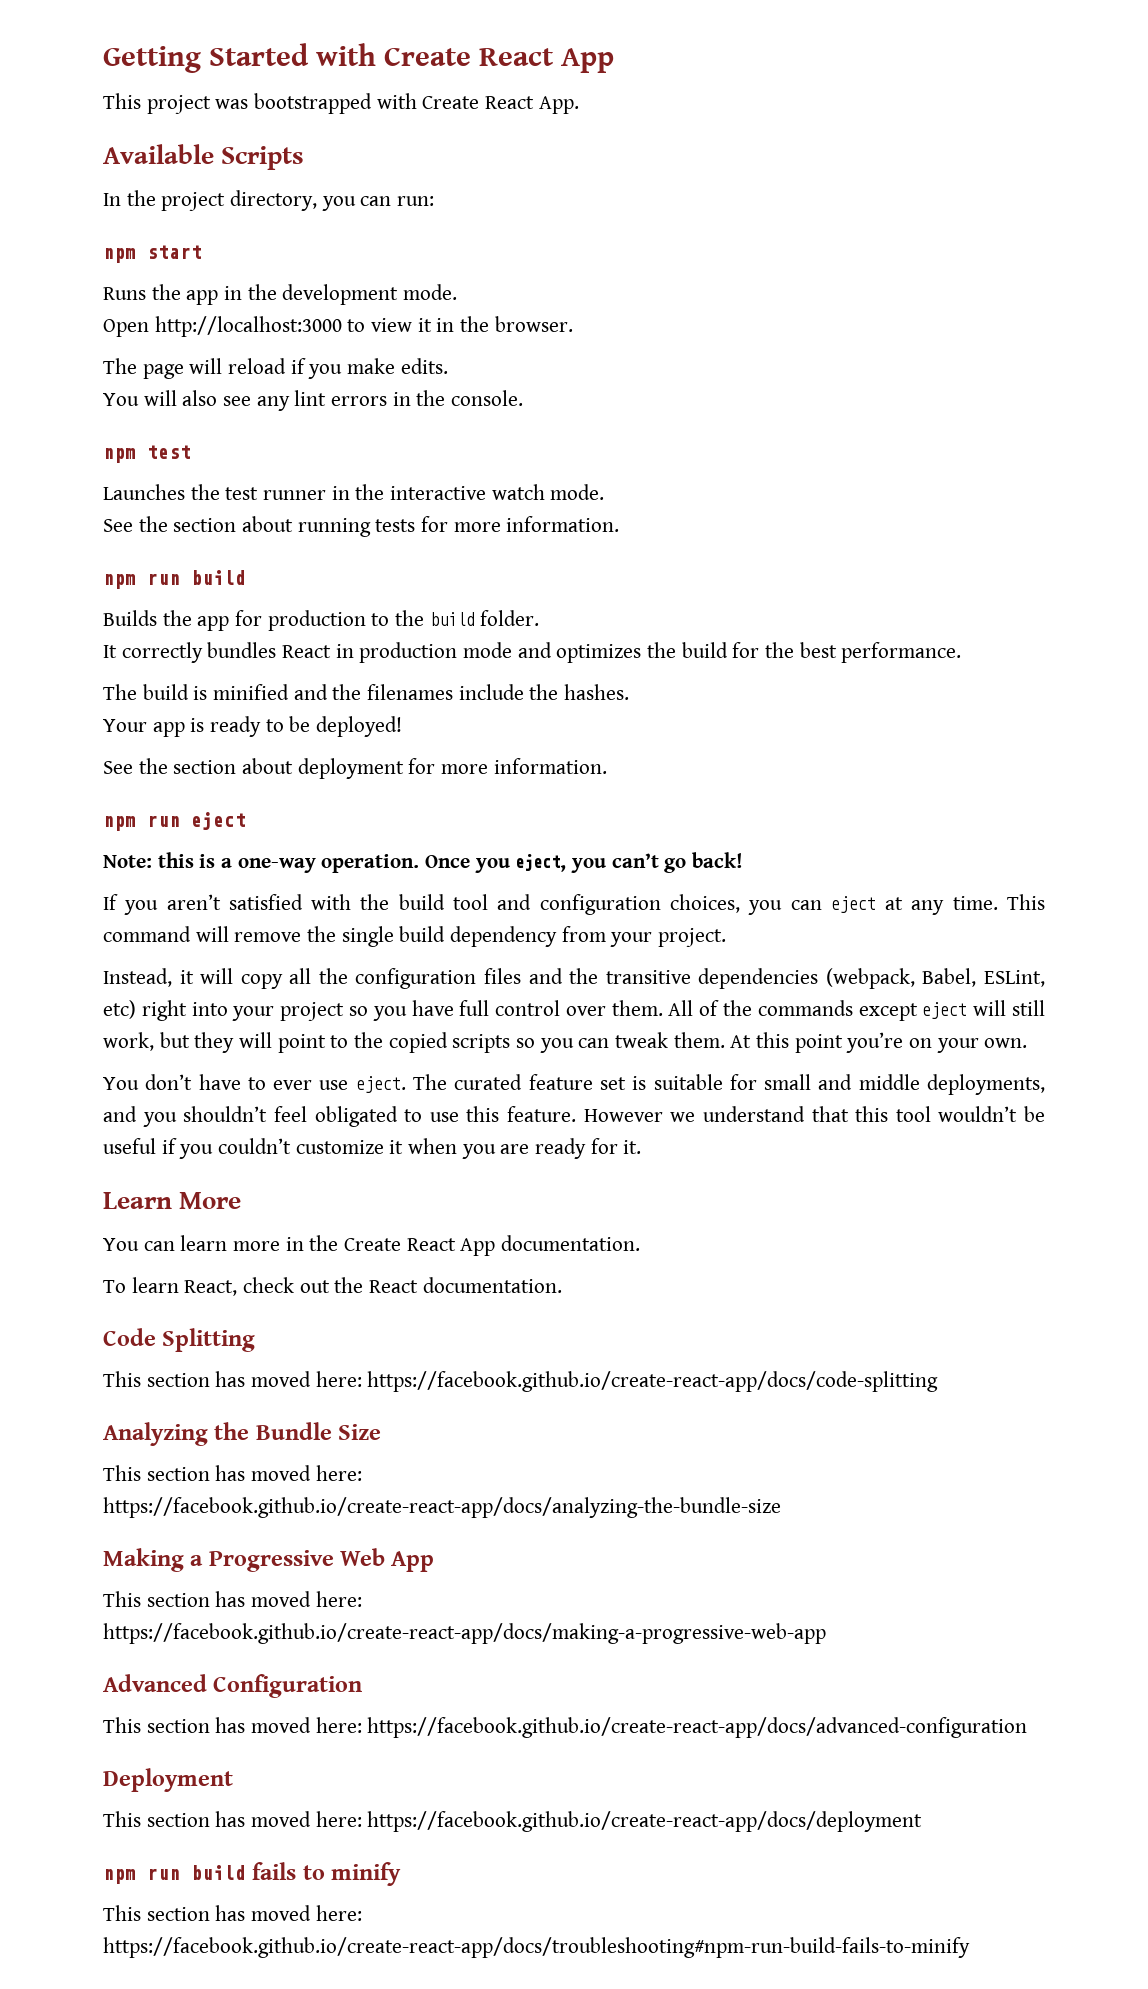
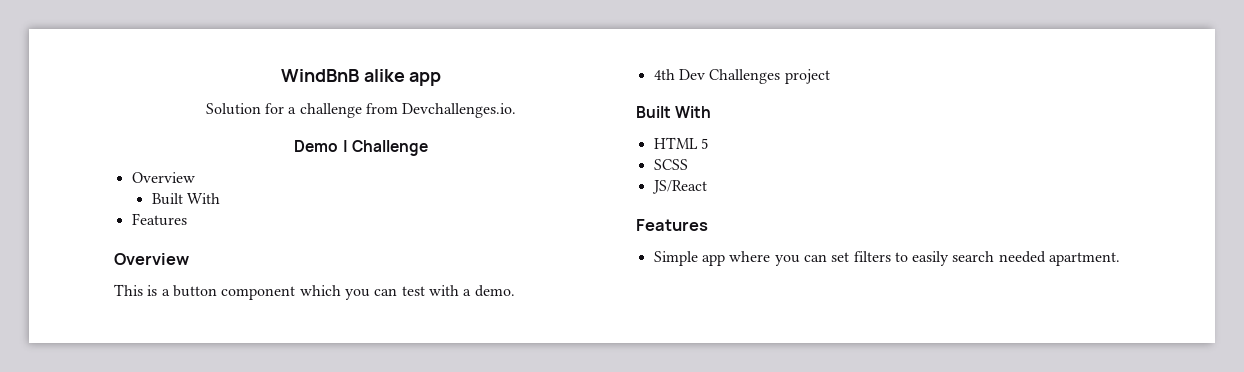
- Getting Started with Create React App
- This project was bootstrapped with Create React App.
- Available Scripts
- In the project directory, you can run:
- npm start
- Runs the app in the development mode.
- Open http://localhost:3000 to view it in the browser.
- The page will reload if you make edits.
- You will also see any lint errors in the console.
- npm test
- Launches the test runner in the interactive watch mode.
- See the section about running tests for more information.
- npm run build
- Builds the app for production to the build folder.
- It correctly bundles React in production mode and optimizes the build for the best performance.
- The build is minified and the filenames include the hashes.
- Your app is ready to be deployed!
- See the section about deployment for more information.
- npm run eject
- Note: this is a one-way operation. Once you eject, you can’t go back!
- If you aren’t satisfied with the build tool and configuration choices, you can eject at any time. This command will remove the single build dependency from your project.
- Instead, it will copy all the configuration files and the transitive dependencies (webpack, Babel, ESLint, etc) right into your project so you have full control over them. All of the commands except eject will still work, but they will point to the copied scripts so you can tweak them. At this point you’re on your own.
- You don’t have to ever use eject. The curated feature set is suitable for small and middle deployments, and you shouldn’t feel obligated to use this feature. However we understand that this tool wouldn’t be useful if you couldn’t customize it when you are ready for it.
- Learn More
- You can learn more in the Create React App documentation.
- To learn React, check out the React documentation.
- Code Splitting
- This section has moved here: https://facebook.github.io/create-react-app/docs/code-splitting
- Analyzing the Bundle Size
- This section has moved here: https://facebook.github.io/create-react-app/docs/analyzing-the-bundle-size
- Making a Progressive Web App
- This section has moved here: https://facebook.github.io/create-react-app/docs/making-a-progressive-web-app
- Advanced Configuration
- This section has moved here: https://facebook.github.io/create-react-app/docs/advanced-configuration
- Deployment
- This section has moved here: https://facebook.github.io/create-react-app/docs/deployment
- npm run build fails to minify
- This section has moved here: https://facebook.github.io/create-react-app/docs/troubleshooting#npm-run-build-fails-to-minify
+ WindBnB alike app
+ Solution for a challenge from Devchallenges.io.
+ Demo | Challenge
+ Overview
+ Built With
+ Features
+ Overview
+ This is a button component which you can test with a demo.
+ 4th Dev Challenges project
+ Built With
+ HTML 5
+ SCSS
+ JS/React
+ Features
+ Simple app where you can set filters to easily search needed apartment.

